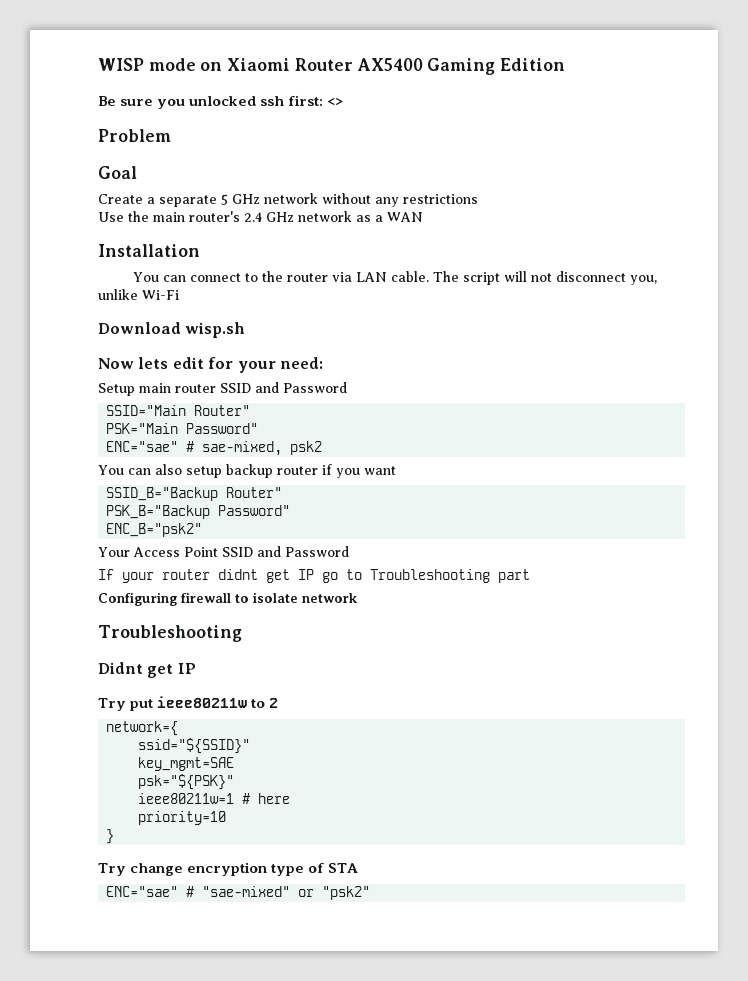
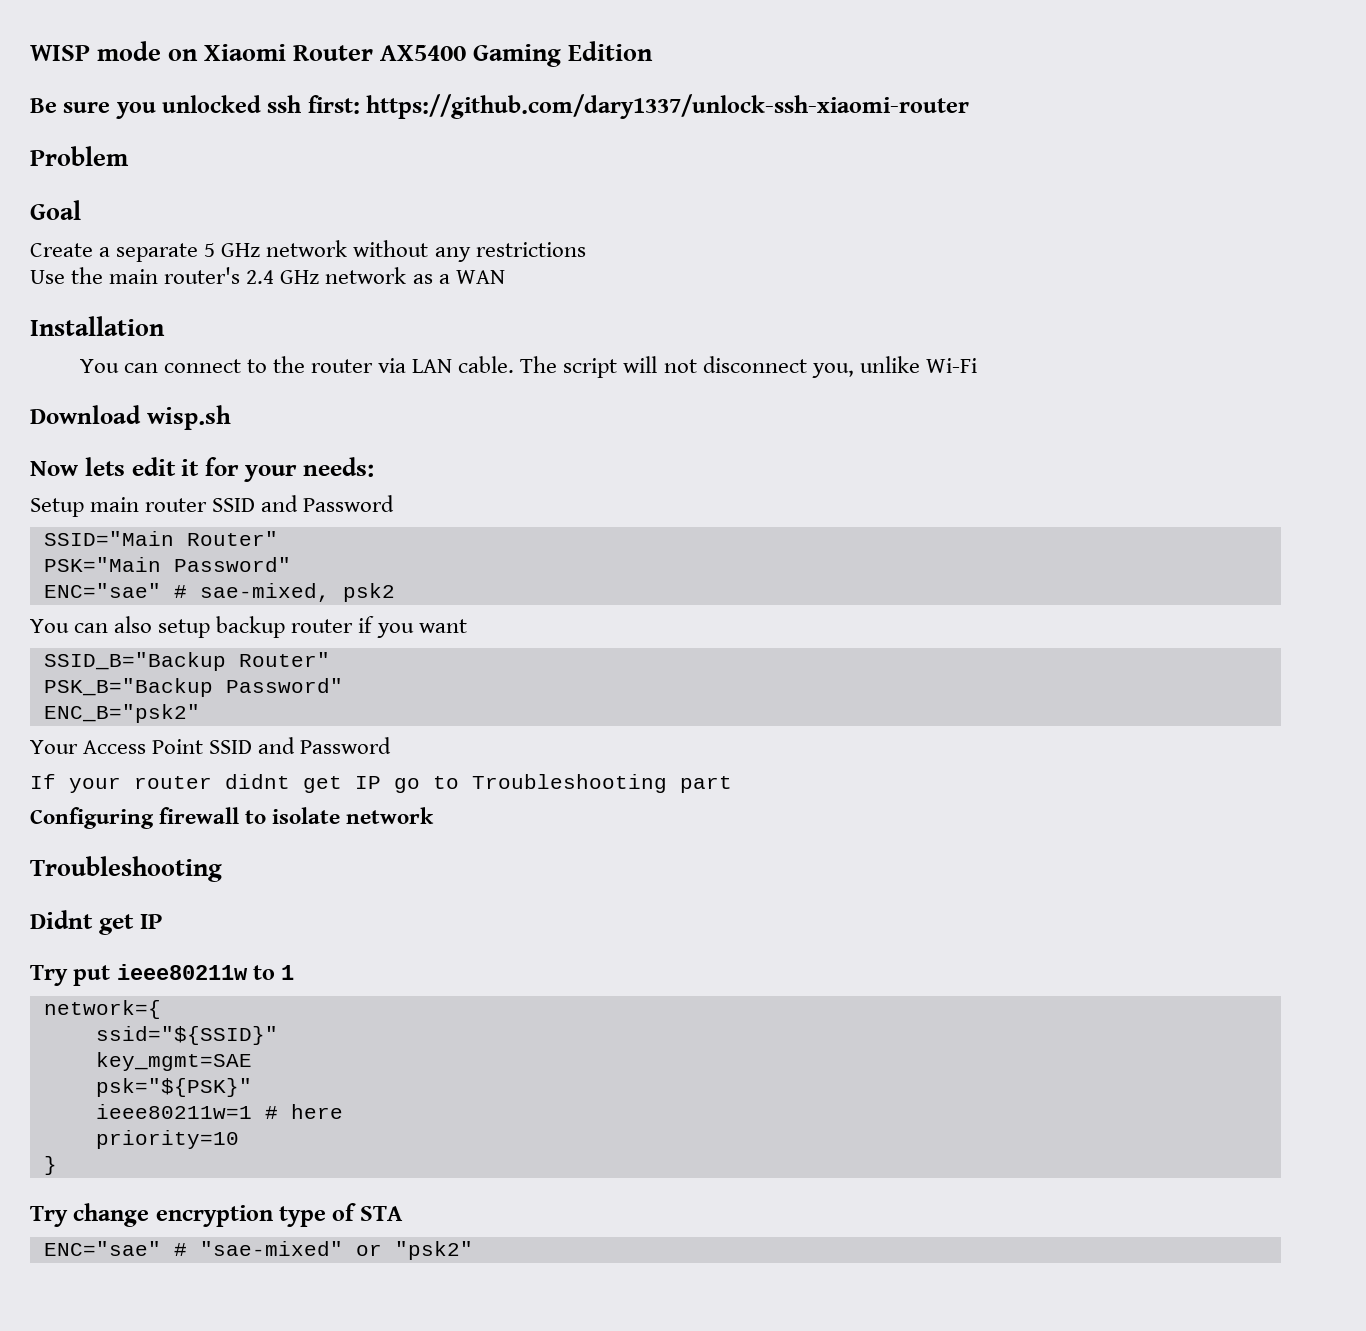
- Be sure you unlocked ssh first: <>
+ Be sure you unlocked ssh first: https://github.com/dary1337/unlock-ssh-xiaomi-router
- Now lets edit for your need:
+ Now lets edit it for your needs:
- Try put ieee80211w to 2
+ Try put ieee80211w to 1

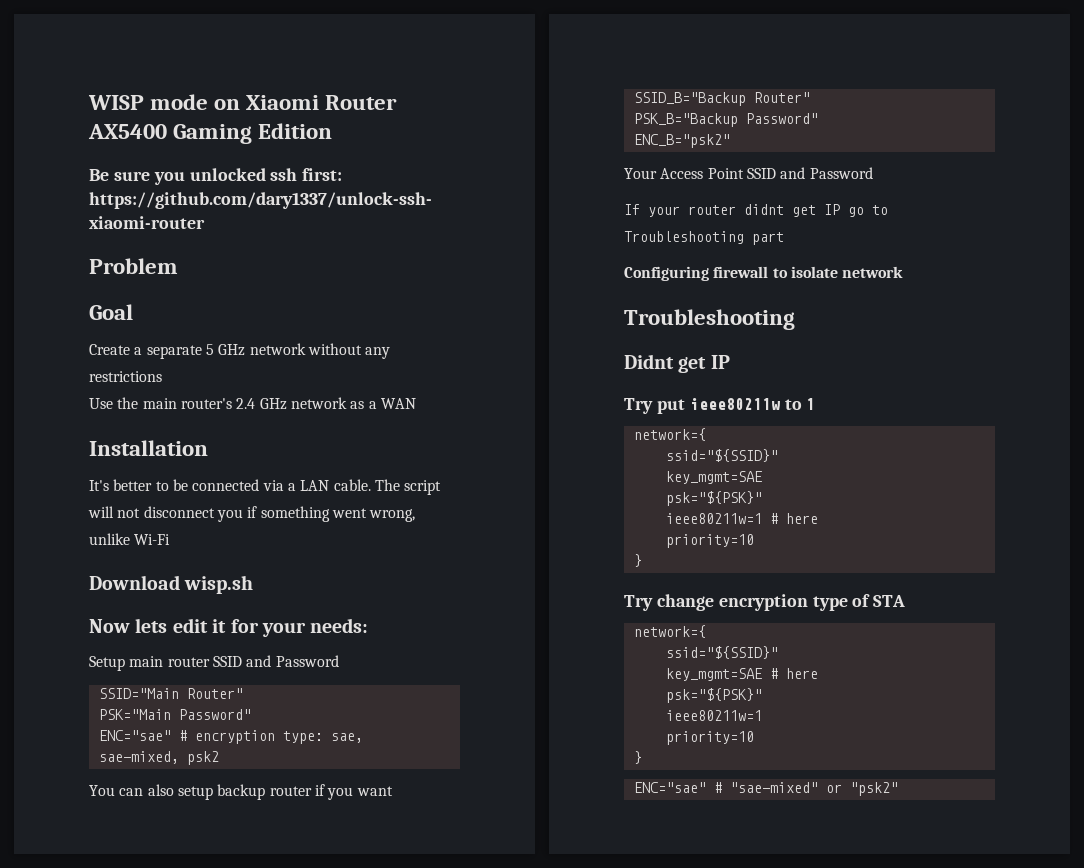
- You can connect to the router via LAN cable.
+ It's better to be connected via a LAN cable.
- The script will not disconnect you, unlike Wi-Fi
+ The script will not disconnect you if something went wrong, unlike Wi-Fi
- ENC="sae" # sae-mixed, psk2
+ ENC="sae" # encryption type: sae, sae-mixed, psk2
  Try change encryption type of STA
+ network={
+ ssid="${SSID}"
+ key_mgmt=SAE # here
+ psk="${PSK}"
+ ieee80211w=1
+ priority=10
+ }

